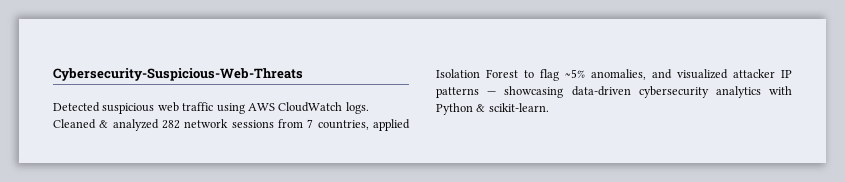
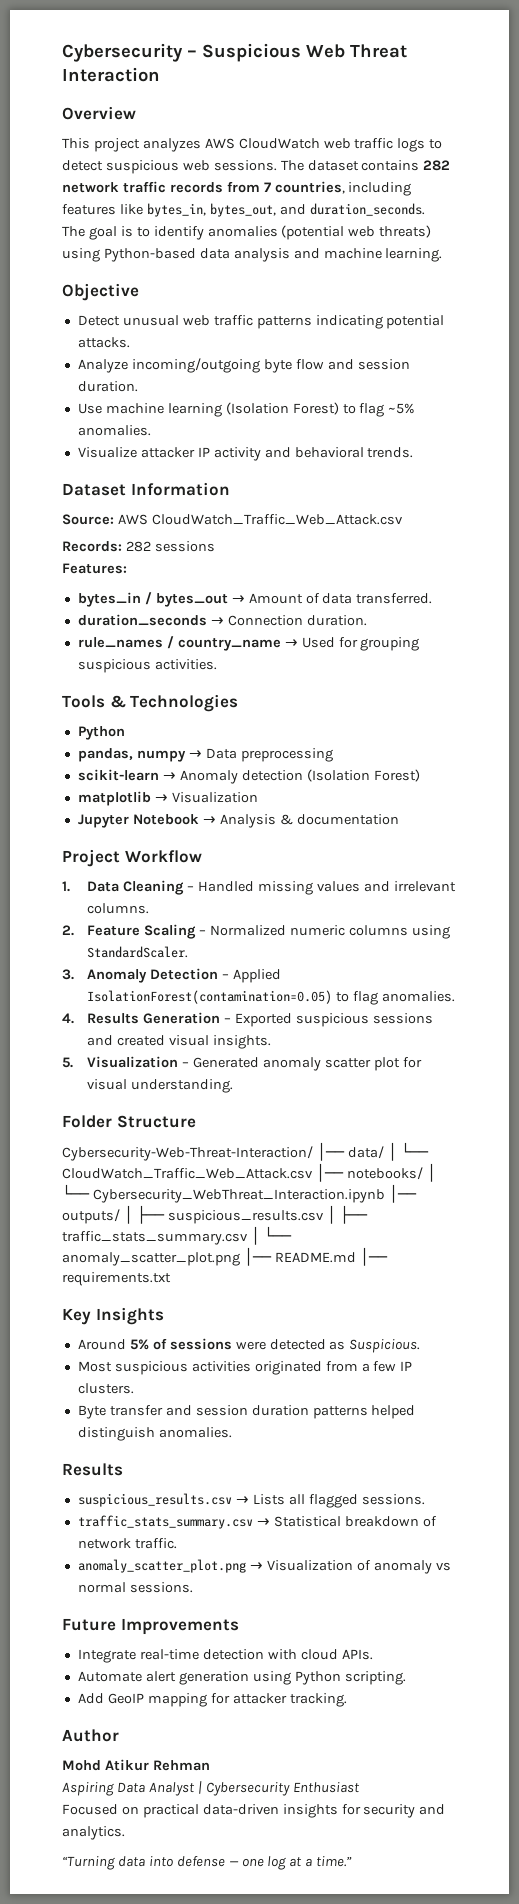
- Cybersecurity-Suspicious-Web-Threats
- Detected suspicious web traffic using AWS CloudWatch logs. Cleaned & analyzed 282 network sessions from 7 countries, applied Isolation Forest to flag ~5% anomalies, and visualized attacker IP patterns — showcasing data-driven cybersecurity analytics with Python & scikit-learn.
+ Cybersecurity – Suspicious Web Threat Interaction
+ Overview
+ This project analyzes AWS CloudWatch web traffic logs to detect suspicious web sessions. The dataset contains 282 network traffic records from 7 countries, including features like bytes_in, bytes_out, and duration_seconds.
+ The goal is to identify anomalies (potential web threats) using Python-based data analysis and machine learning.
+ Objective
+ Detect unusual web traffic patterns indicating potential attacks.
+ Analyze incoming/outgoing byte flow and session duration.
+ Use machine learning (Isolation Forest) to flag ~5% anomalies.
+ Visualize attacker IP activity and behavioral trends.
+ Dataset Information
+ Source: AWS CloudWatch_Traffic_Web_Attack.csv
+ Records: 282 sessions
+ Features:
+ bytes_in / bytes_out → Amount of data transferred.
+ duration_seconds → Connection duration.
+ rule_names / country_name → Used for grouping suspicious activities.
+ Tools & Technologies
+ Python
+ pandas, numpy → Data preprocessing
+ scikit-learn → Anomaly detection (Isolation Forest)
+ matplotlib → Visualization
+ Jupyter Notebook → Analysis & documentation
+ Project Workflow
+ 1. Data Cleaning – Handled missing values and irrelevant columns.
+ 2. Feature Scaling – Normalized numeric columns using StandardScaler.
+ 3. Anomaly Detection – Applied IsolationForest(contamination=0.05) to flag anomalies.
+ 4. Results Generation – Exported suspicious sessions and created visual insights.
+ 5. Visualization – Generated anomaly scatter plot for visual understanding.
+ Folder Structure
+ Cybersecurity-Web-Threat-Interaction/ │── data/ │ └── CloudWatch_Traffic_Web_Attack.csv │── notebooks/ │ └── Cybersecurity_WebThreat_Interaction.ipynb │── outputs/ │ ├── suspicious_results.csv │ ├── traffic_stats_summary.csv │ └── anomaly_scatter_plot.png │── README.md │── requirements.txt
+ Key Insights
+ Around 5% of sessions were detected as Suspicious.
+ Most suspicious activities originated from a few IP clusters.
+ Byte transfer and session duration patterns helped distinguish anomalies.
+ Results
+ suspicious_results.csv → Lists all flagged sessions.
+ traffic_stats_summary.csv → Statistical breakdown of network traffic.
+ anomaly_scatter_plot.png → Visualization of anomaly vs normal sessions.
+ Future Improvements
+ Integrate real-time detection with cloud APIs.
+ Automate alert generation using Python scripting.
+ Add GeoIP mapping for attacker tracking.
+ Author
+ Mohd Atikur Rehman
+ Aspiring Data Analyst | Cybersecurity Enthusiast
+ Focused on practical data-driven insights for security and analytics.
+ “Turning data into defense — one log at a time.”

